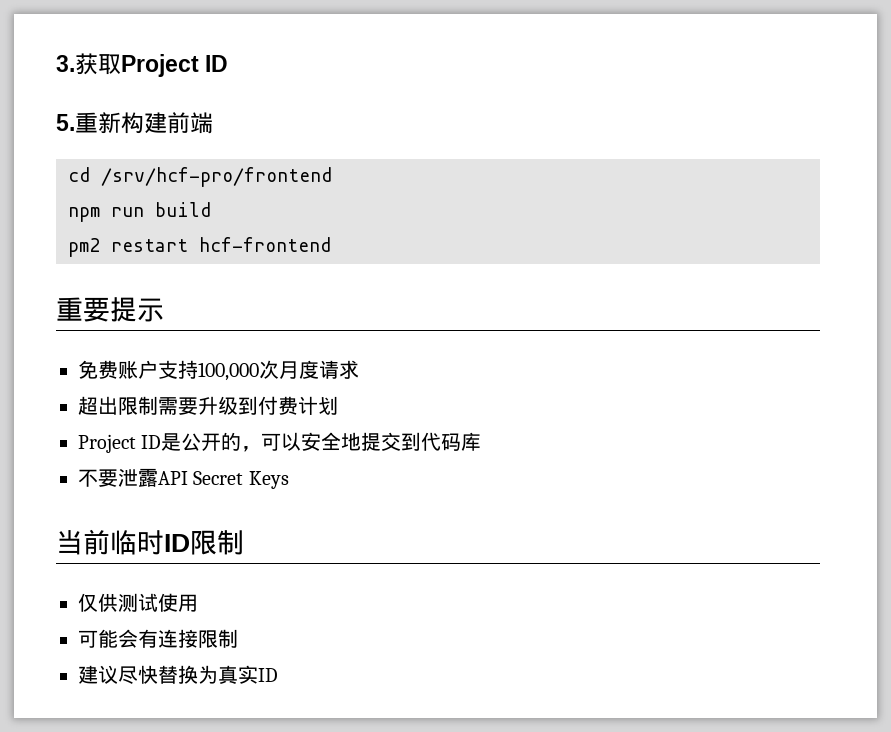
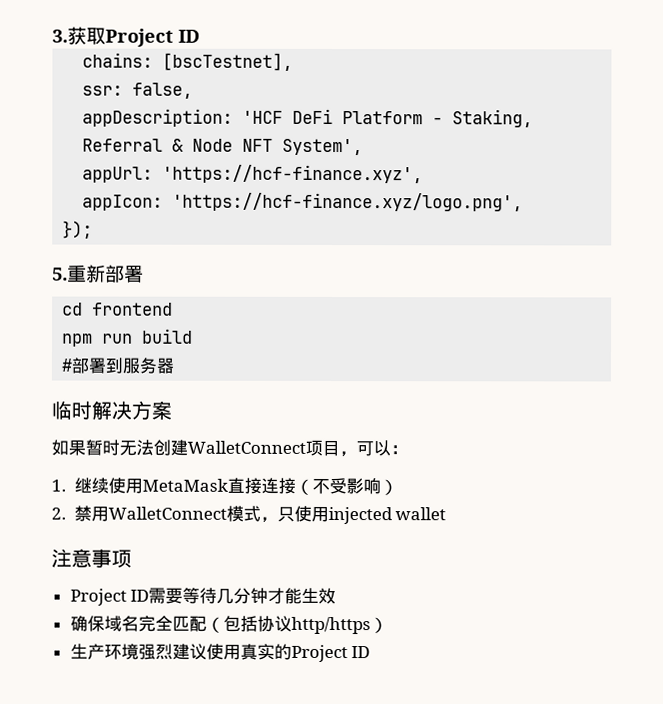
+ chains: [bscTestnet],
+ ssr: false,
+ appDescription: 'HCF DeFi Platform - Staking, Referral & Node NFT System',
+ appUrl: 'https://hcf-finance.xyz',
+ appIcon: 'https://hcf-finance.xyz/logo.png',
+ });
- 5.重新构建前端
+ 5.重新部署
- cd /srv/hcf-pro/frontend
+ cd frontend
- pm2 restart hcf-frontend
- 重要提示
- 免费账户支持100,000次月度请求
- 超出限制需要升级到付费计划
- Project ID是公开的，可以安全地提交到代码库
- 不要泄露API Secret Keys
- 当前临时ID限制
- 仅供测试使用
- 可能会有连接限制
- 建议尽快替换为真实ID
+ #部署到服务器
+ 临时解决方案
+ 如果暂时无法创建WalletConnect项目，可以：
+ 1.继续使用MetaMask直接连接（不受影响）
+ 2.禁用WalletConnect模式，只使用injected wallet
+ 注意事项
+ Project ID需要等待几分钟才能生效
+ 确保域名完全匹配（包括协议http/https）
+ 生产环境强烈建议使用真实的Project ID

